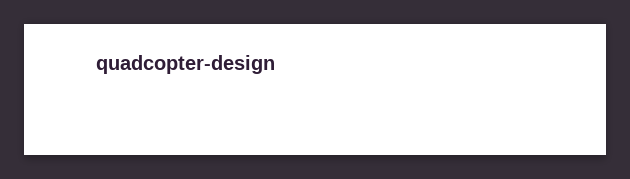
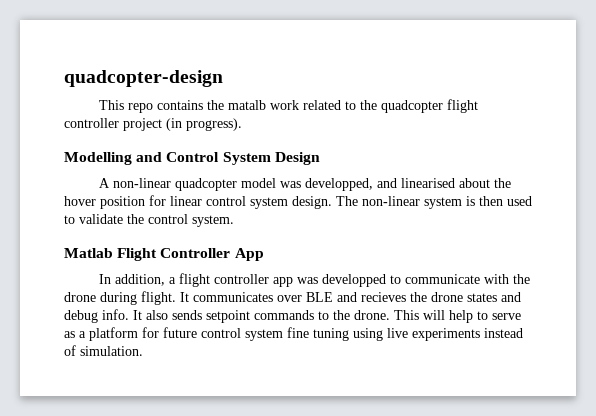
+ This repo contains the matalb work related to the quadcopter flight controller project (in progress).
+ Modelling and Control System Design
+ A non-linear quadcopter model was developped, and linearised about the hover position for linear control system design. The non-linear system is then used to validate the control system.
+ Matlab Flight Controller App
+ In addition, a flight controller app was developped to communicate with the drone during flight. It communicates over BLE and recieves the drone states and debug info. It also sends setpoint commands to the drone. This will help to serve as a platform for future control system fine tuning using live experiments instead of simulation.

